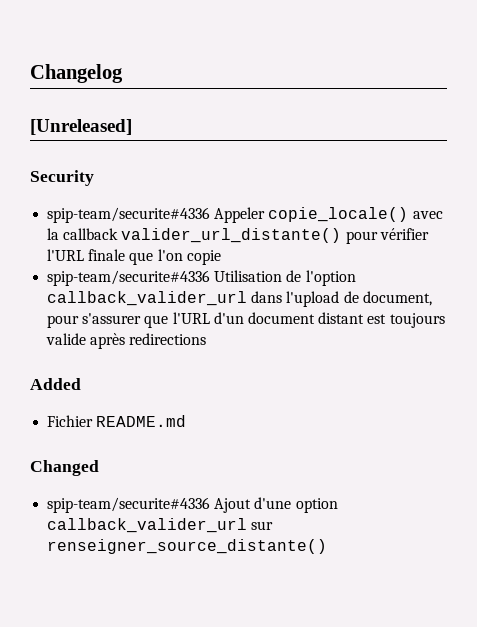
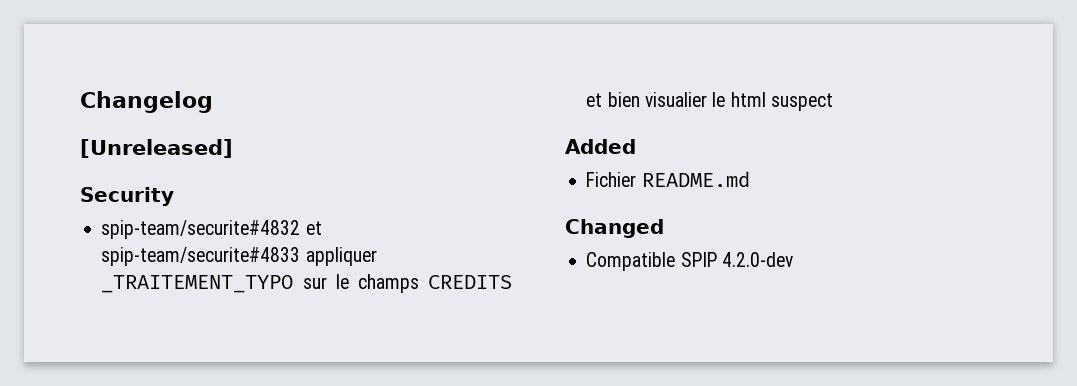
- spip-team/securite#4336 Appeler copie_locale() avec la callback valider_url_distante() pour vérifier l'URL finale que l'on copie
- spip-team/securite#4336 Utilisation de l'option callback_valider_url dans l'upload de document, pour s'assurer que l'URL d'un document distant est toujours valide après redirections
+ spip-team/securite#4832 et spip-team/securite#4833 appliquer _TRAITEMENT_TYPO sur le champs CREDITS et bien visualier le html suspect
  Added
  Fichier README.md
  Changed
- spip-team/securite#4336 Ajout d'une option callback_valider_url sur renseigner_source_distante()
+ Compatible SPIP 4.2.0-dev

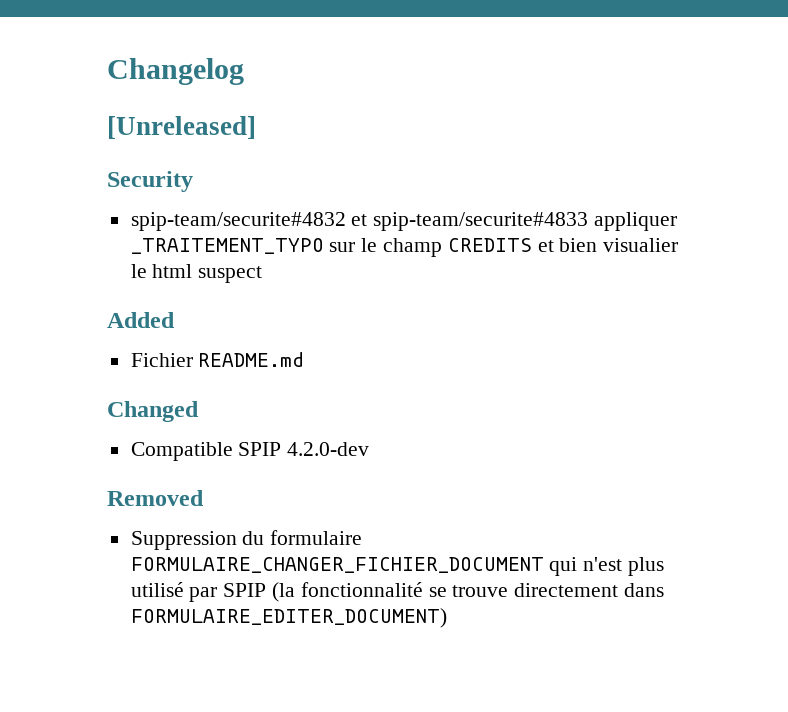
- spip-team/securite#4832 et spip-team/securite#4833 appliquer _TRAITEMENT_TYPO sur le champs CREDITS et bien visualier le html suspect
+ spip-team/securite#4832 et spip-team/securite#4833 appliquer _TRAITEMENT_TYPO sur le champ CREDITS et bien visualier le html suspect
+ Removed
+ Suppression du formulaire FORMULAIRE_CHANGER_FICHIER_DOCUMENT qui n'est plus utilisé par SPIP (la fonctionnalité se trouve directement dans FORMULAIRE_EDITER_DOCUMENT)

